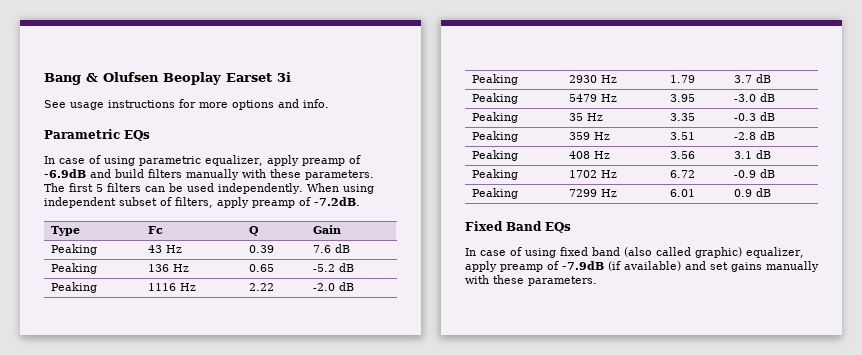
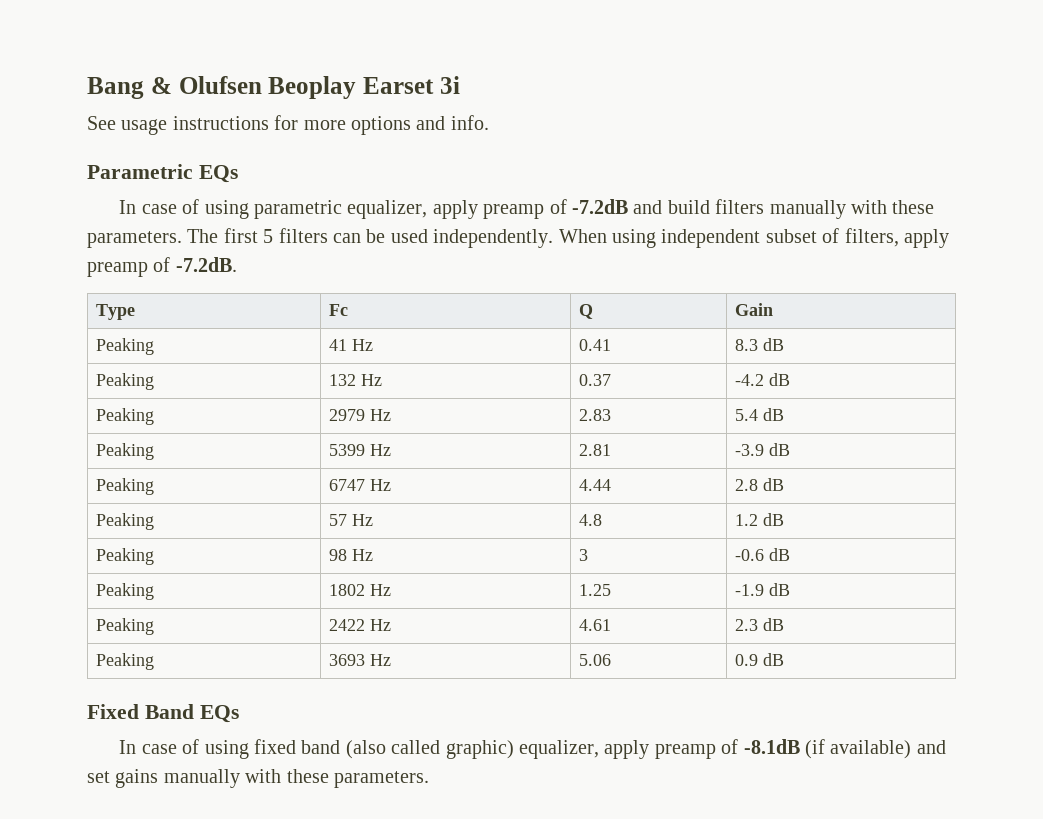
- In case of using parametric equalizer, apply preamp of -6.9dB and build filters manually with these parameters.
+ In case of using parametric equalizer, apply preamp of -7.2dB and build filters manually with these parameters.
- Peaking | 43 Hz | 0.39 | 7.6 dB
- Peaking | 136 Hz | 0.65 | -5.2 dB
- Peaking | 1116 Hz | 2.22 | -2.0 dB
- Peaking | 2930 Hz | 1.79 | 3.7 dB
- Peaking | 5479 Hz | 3.95 | -3.0 dB
- Peaking | 35 Hz | 3.35 | -0.3 dB
- Peaking | 359 Hz | 3.51 | -2.8 dB
- Peaking | 408 Hz | 3.56 | 3.1 dB
- Peaking | 1702 Hz | 6.72 | -0.9 dB
- Peaking | 7299 Hz | 6.01 | 0.9 dB
+ Peaking | 41 Hz | 0.41 | 8.3 dB
+ Peaking | 132 Hz | 0.37 | -4.2 dB
+ Peaking | 2979 Hz | 2.83 | 5.4 dB
+ Peaking | 5399 Hz | 2.81 | -3.9 dB
+ Peaking | 6747 Hz | 4.44 | 2.8 dB
+ Peaking | 57 Hz | 4.8 | 1.2 dB
+ Peaking | 98 Hz | 3 | -0.6 dB
+ Peaking | 1802 Hz | 1.25 | -1.9 dB
+ Peaking | 2422 Hz | 4.61 | 2.3 dB
+ Peaking | 3693 Hz | 5.06 | 0.9 dB
- In case of using fixed band (also called graphic) equalizer, apply preamp of -7.9dB (if available) and set gains manually with these parameters.
+ In case of using fixed band (also called graphic) equalizer, apply preamp of -8.1dB (if available) and set gains manually with these parameters.

